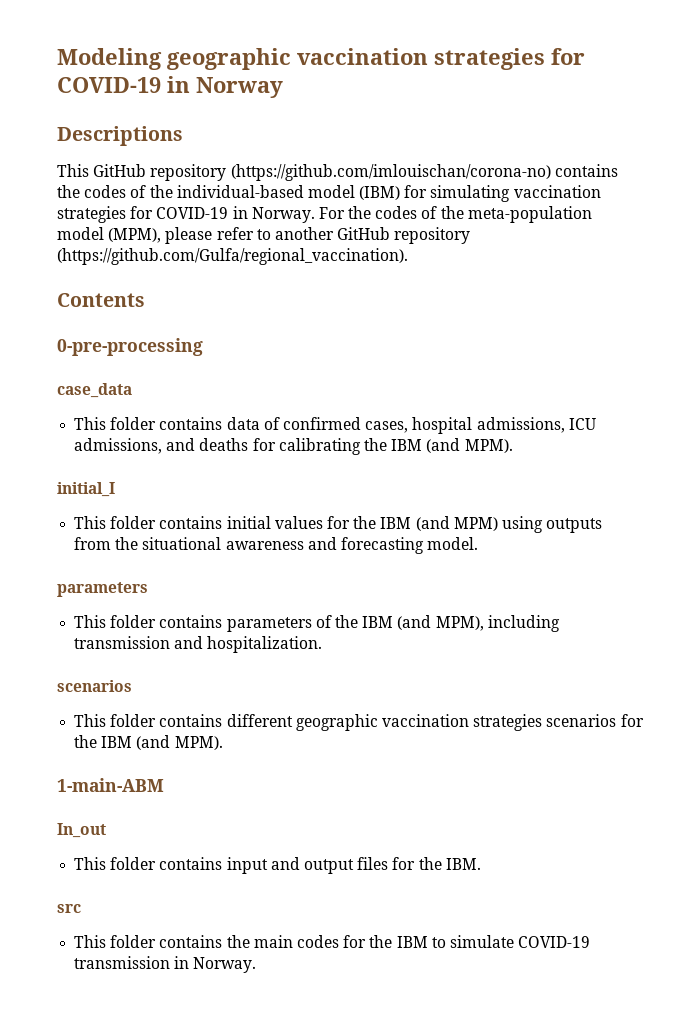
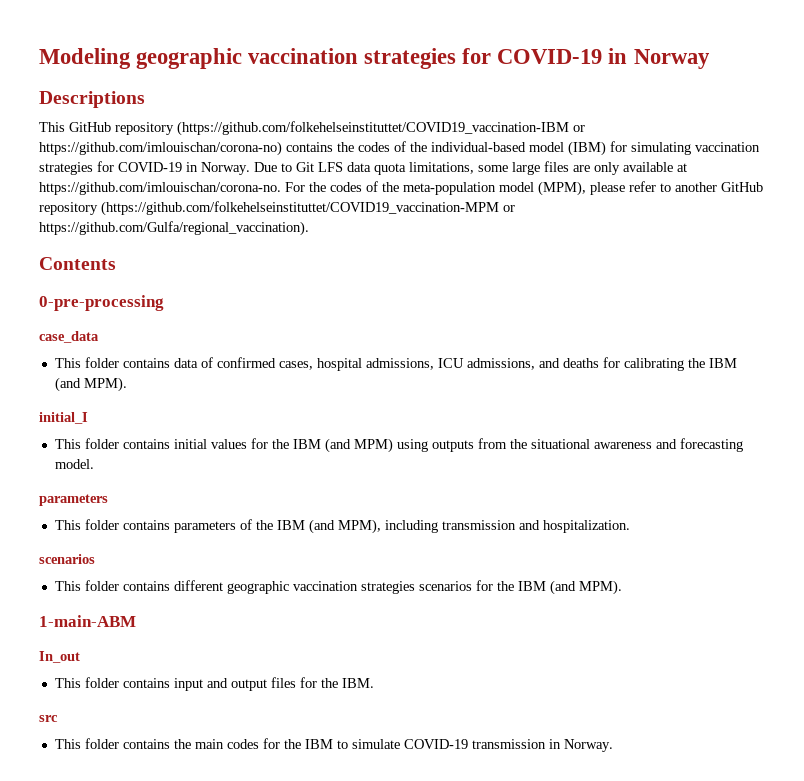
- This GitHub repository (https://github.com/imlouischan/corona-no) contains the codes of the individual-based model (IBM) for simulating vaccination strategies for COVID-19 in Norway.
+ This GitHub repository (https://github.com/folkehelseinstituttet/COVID19_vaccination-IBM or https://github.com/imlouischan/corona-no) contains the codes of the individual-based model (IBM) for simulating vaccination strategies for COVID-19 in Norway.
- For the codes of the meta-population model (MPM), please refer to another GitHub repository (https://github.com/Gulfa/regional_vaccination).
+ Due to Git LFS data quota limitations, some large files are only available at https://github.com/imlouischan/corona-no. For the codes of the meta-population model (MPM), please refer to another GitHub repository (https://github.com/folkehelseinstituttet/COVID19_vaccination-MPM or https://github.com/Gulfa/regional_vaccination).

